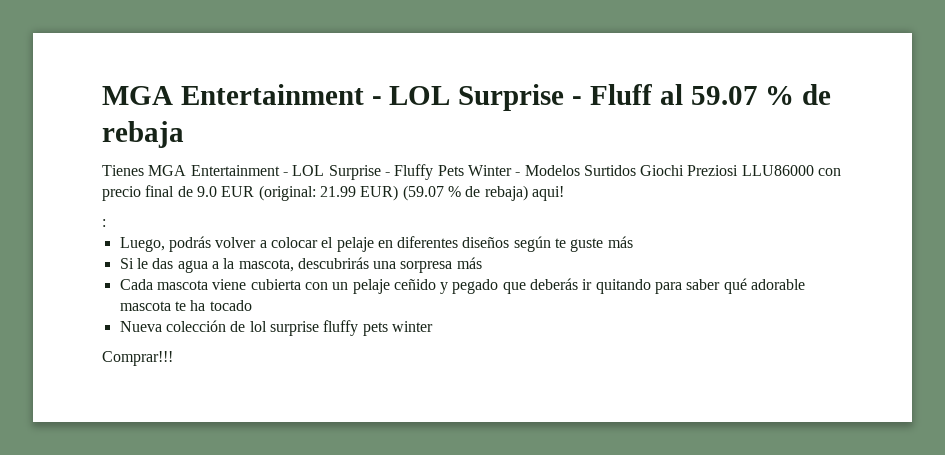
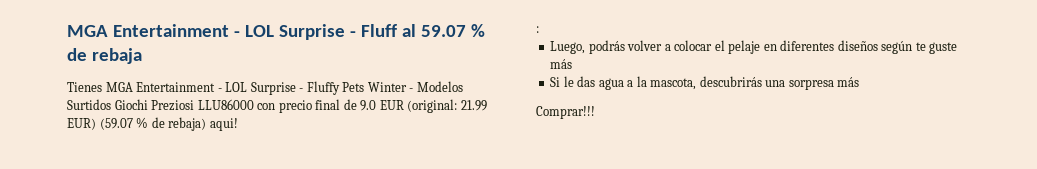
- Cada mascota viene cubierta con un pelaje ceñido y pegado que deberás ir quitando para saber qué adorable mascota te ha tocado
- Nueva colección de lol surprise fluffy pets winter

